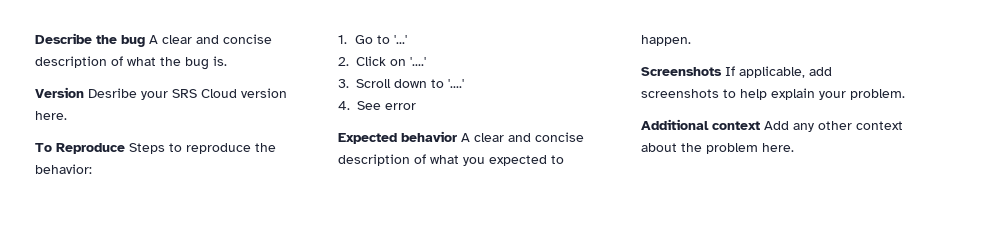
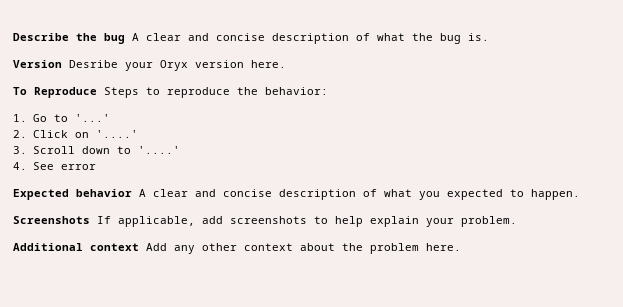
- Version Desribe your SRS Cloud version here.
+ Version Desribe your Oryx version here.

